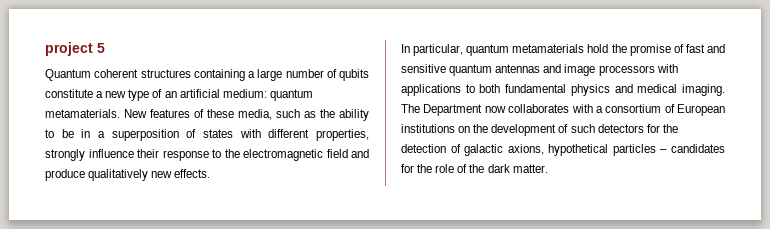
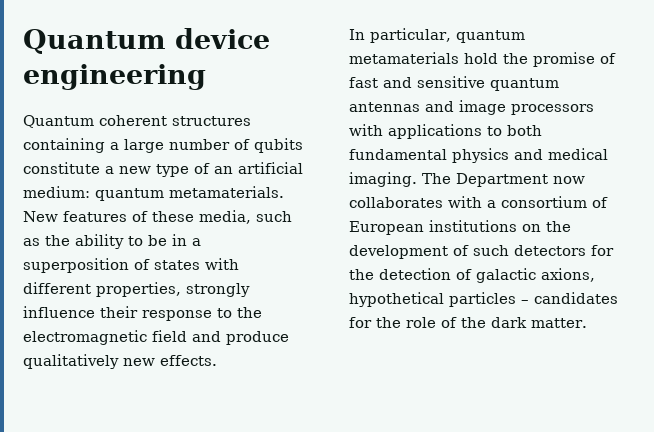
- project 5
+ Quantum device engineering

